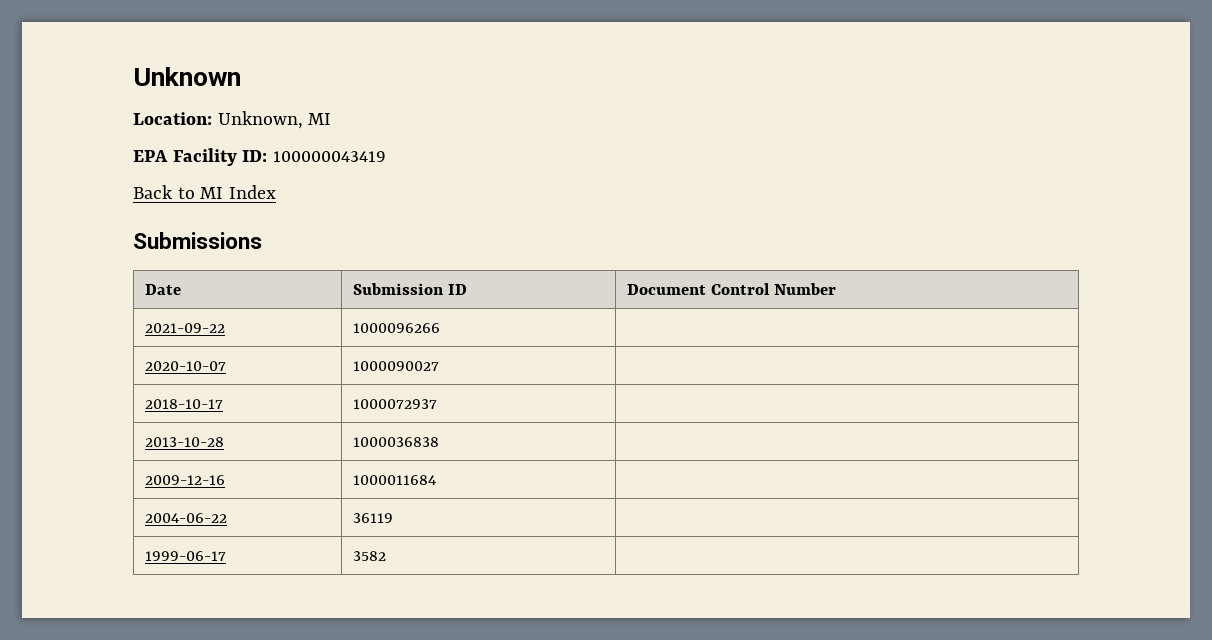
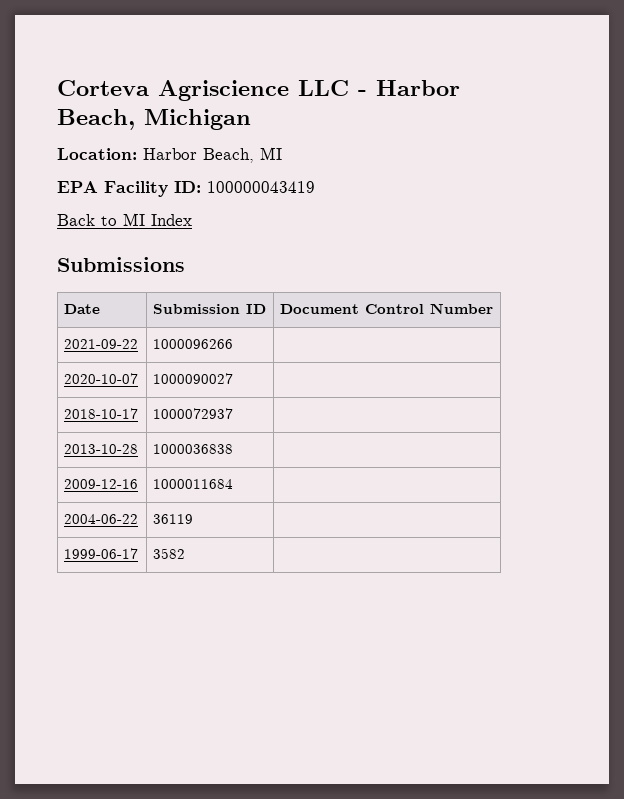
- Unknown
+ Corteva Agriscience LLC - Harbor Beach, Michigan
- Location: Unknown, MI
+ Location: Harbor Beach, MI

